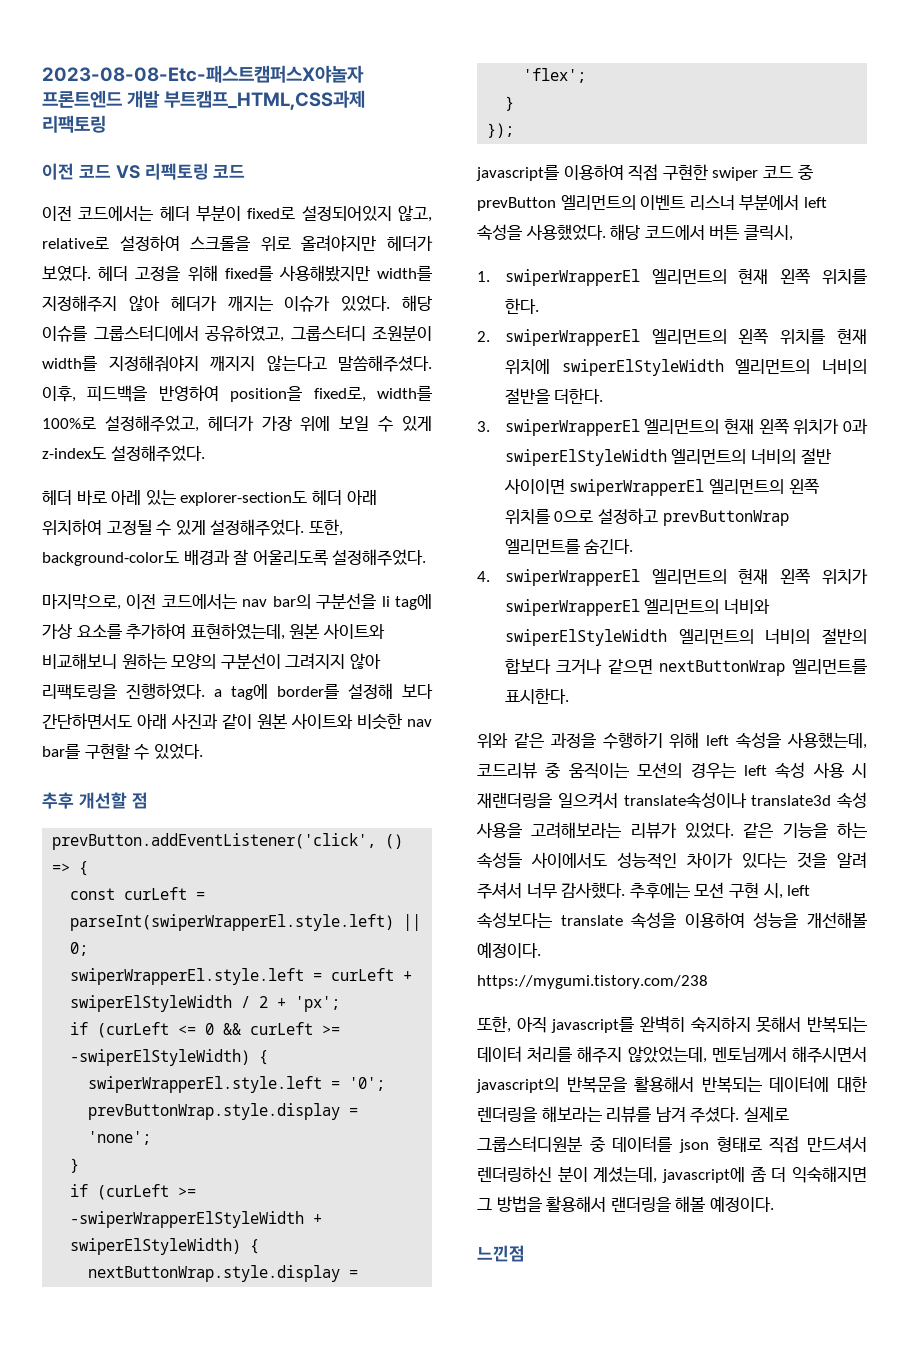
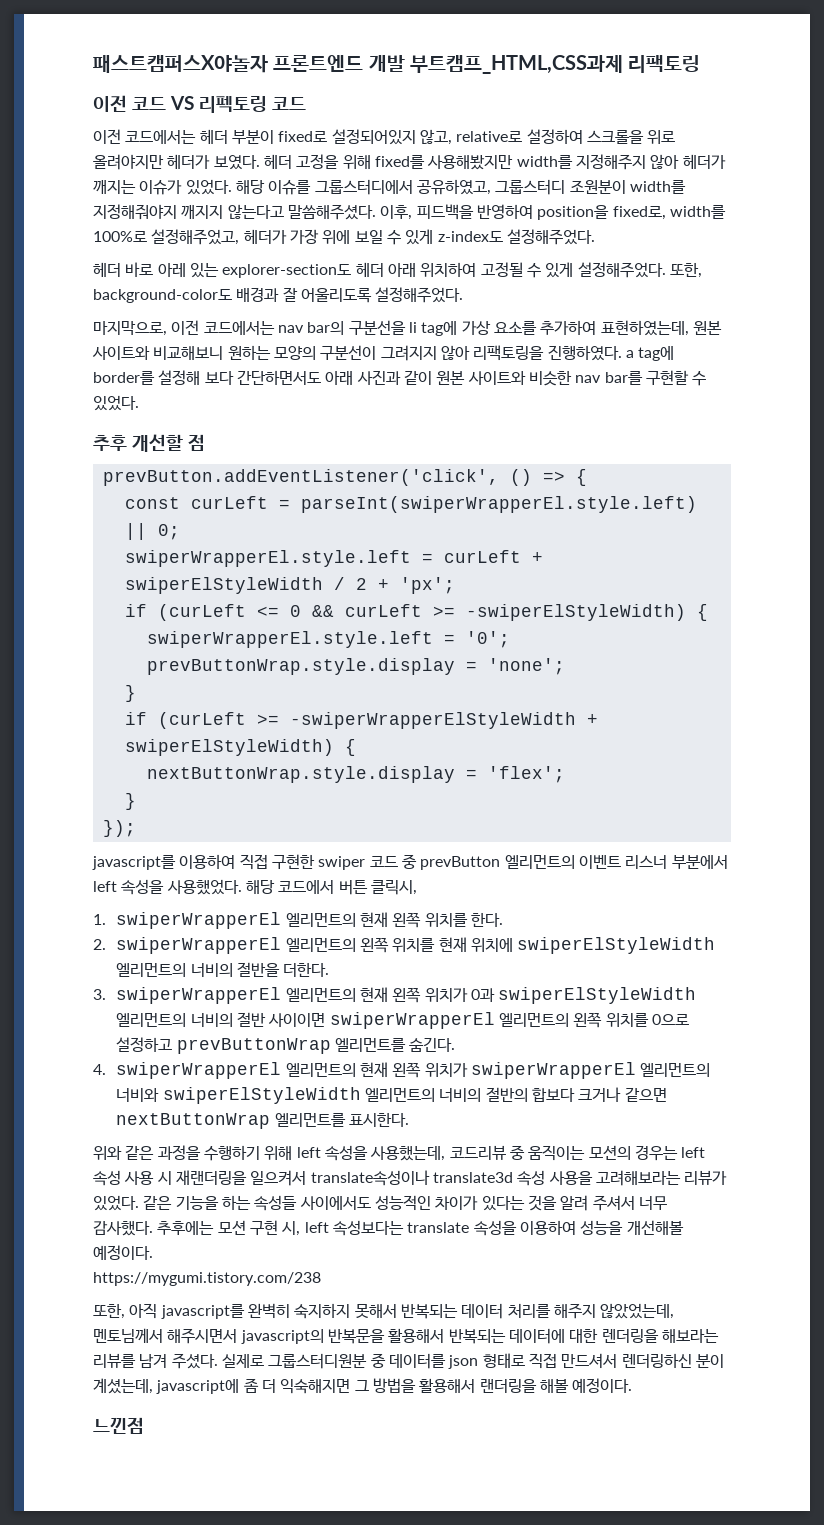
- 2023-08-08-Etc-패스트캠퍼스X야놀자 프론트엔드 개발 부트캠프_HTML,CSS과제 리팩토링
+ 패스트캠퍼스X야놀자 프론트엔드 개발 부트캠프_HTML,CSS과제 리팩토링

